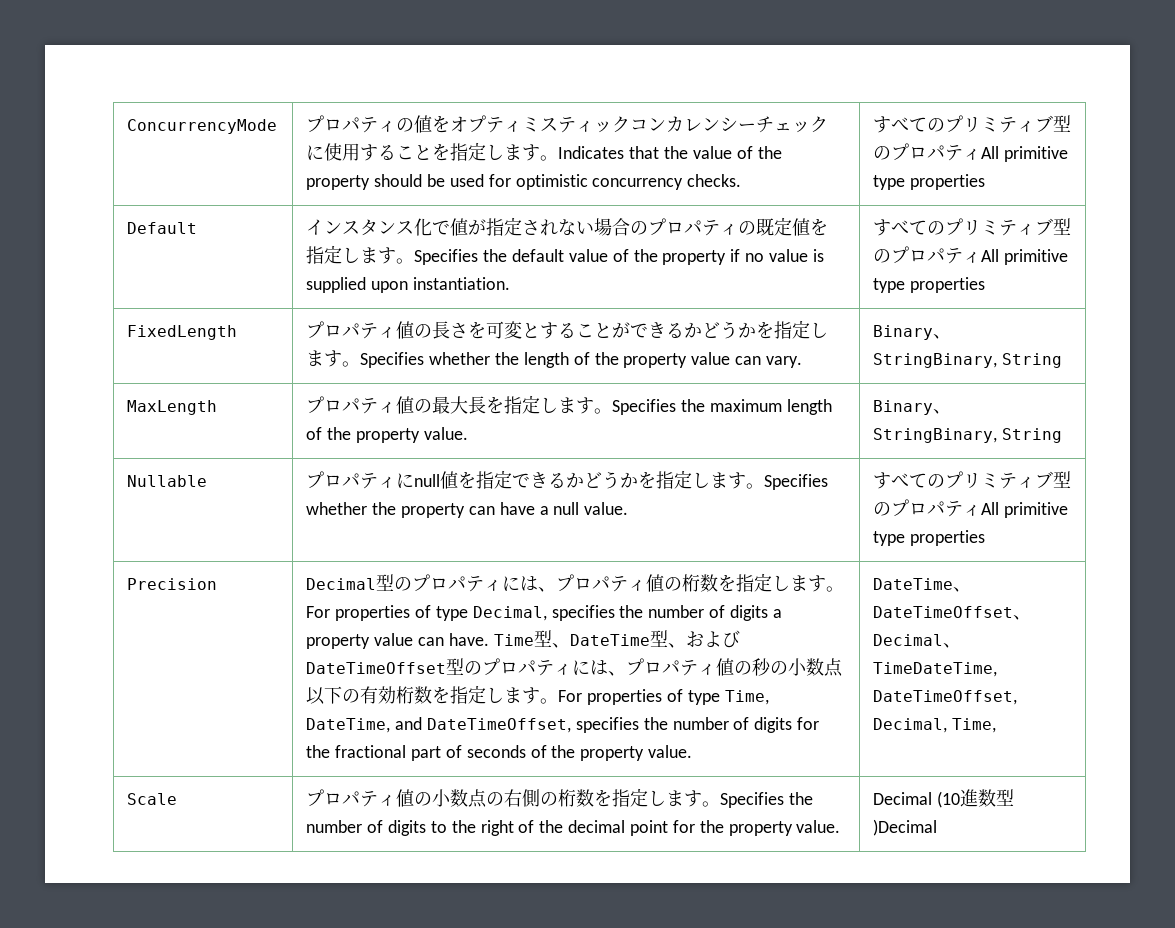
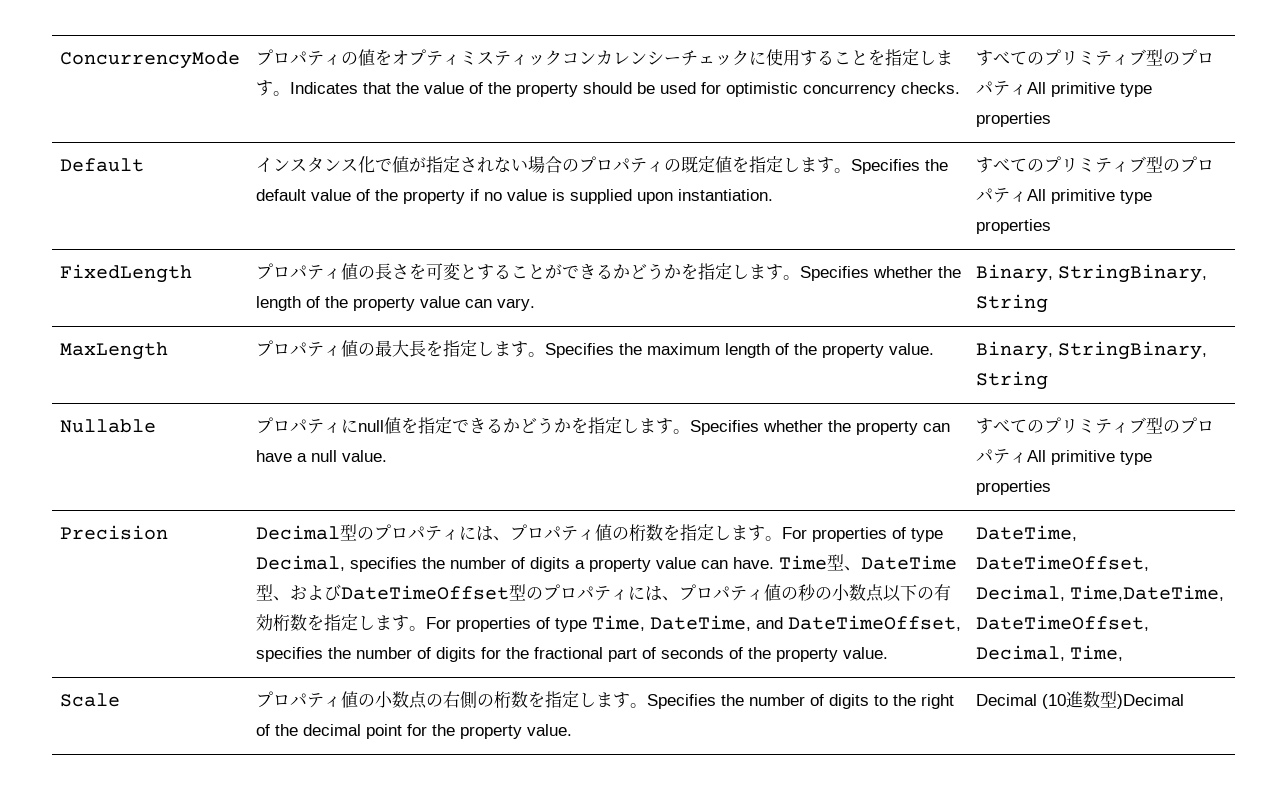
- FixedLength | プロパティ値の長さを可変とすることができるかどうかを指定します。Specifies whether the length of the property value can vary. | Binary、StringBinary, String
+ FixedLength | プロパティ値の長さを可変とすることができるかどうかを指定します。Specifies whether the length of the property value can vary. | Binary, StringBinary, String
- MaxLength | プロパティ値の最大長を指定します。Specifies the maximum length of the property value. | Binary、StringBinary, String
+ MaxLength | プロパティ値の最大長を指定します。Specifies the maximum length of the property value. | Binary, StringBinary, String
- DateTime、DateTimeOffset、Decimal、TimeDateTime, DateTimeOffset, Decimal, Time,
+ DateTime, DateTimeOffset, Decimal, Time,DateTime, DateTimeOffset, Decimal, Time,

